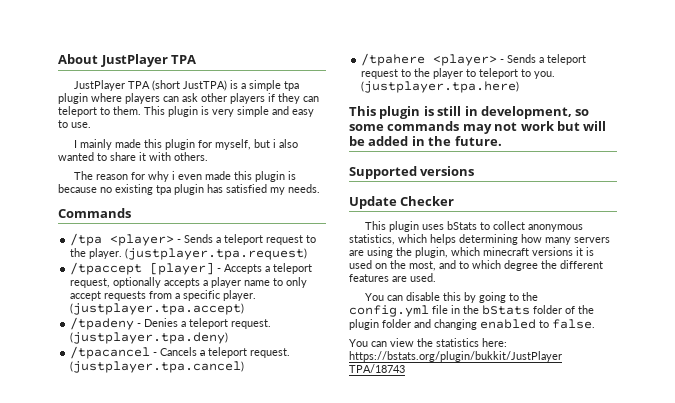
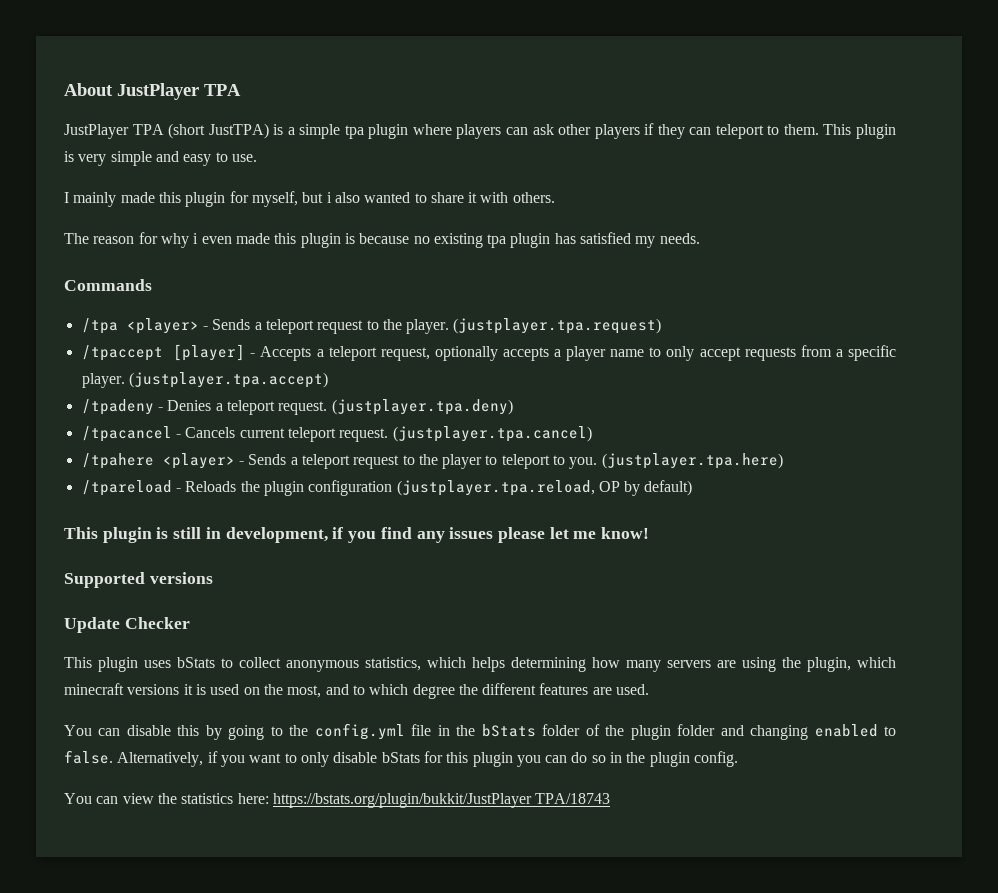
- /tpacancel - Cancels a teleport request.
+ /tpacancel - Cancels current teleport request.
+ /tpareload - Reloads the plugin configuration (justplayer.tpa.reload, OP by default)
- This plugin is still in development, so some commands may not work but will be added in the future.
+ This plugin is still in development, if you find any issues please let me know!
+ Alternatively, if you want to only disable bStats for this plugin you can do so in the plugin config.

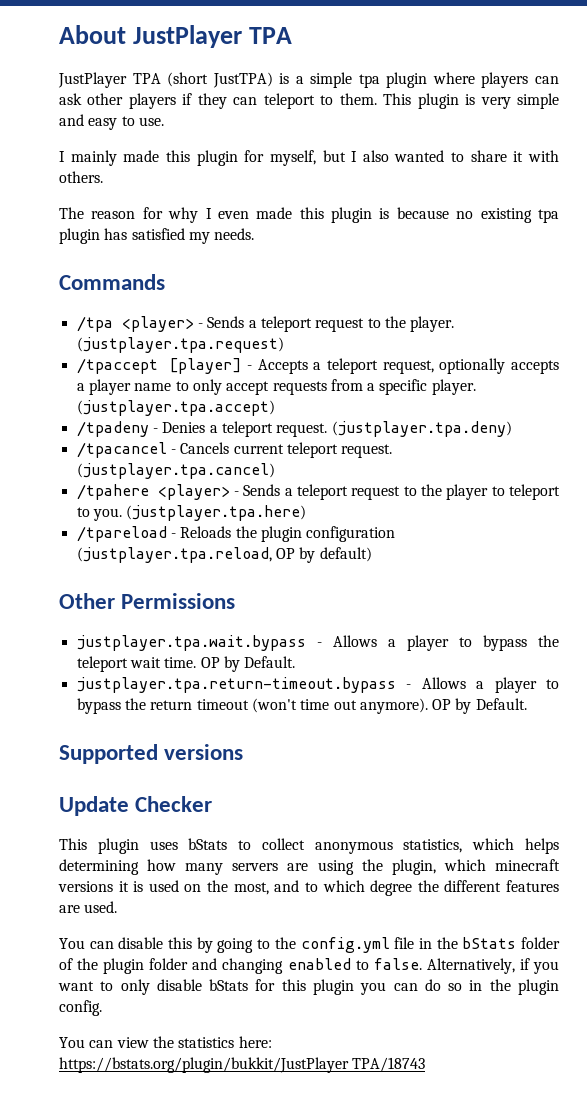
- I mainly made this plugin for myself, but i also wanted to share it with others.
+ I mainly made this plugin for myself, but I also wanted to share it with others.
- The reason for why i even made this plugin is because no existing tpa plugin has satisfied my needs.
+ The reason for why I even made this plugin is because no existing tpa plugin has satisfied my needs.
- This plugin is still in development, if you find any issues please let me know!
+ Other Permissions
+ justplayer.tpa.wait.bypass - Allows a player to bypass the teleport wait time. OP by Default.
+ justplayer.tpa.return-timeout.bypass - Allows a player to bypass the return timeout (won't time out anymore). OP by Default.

